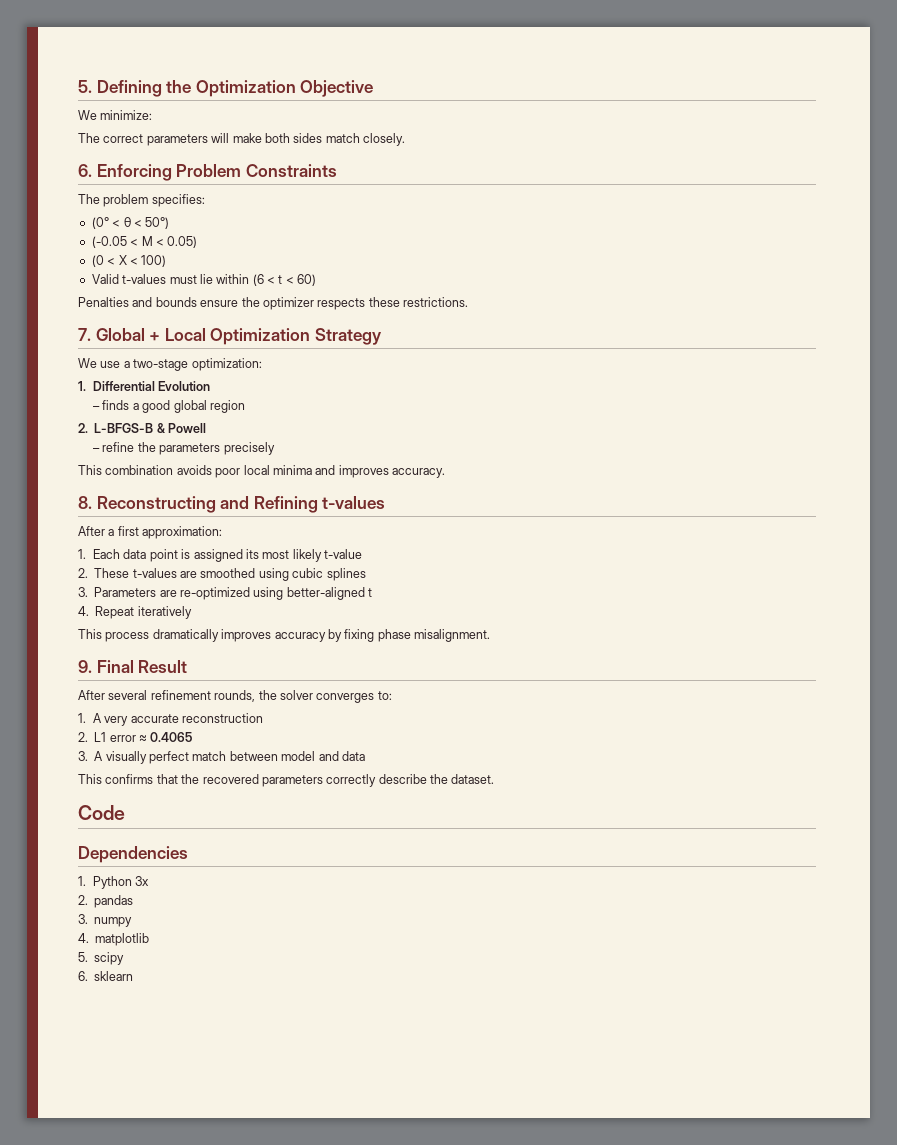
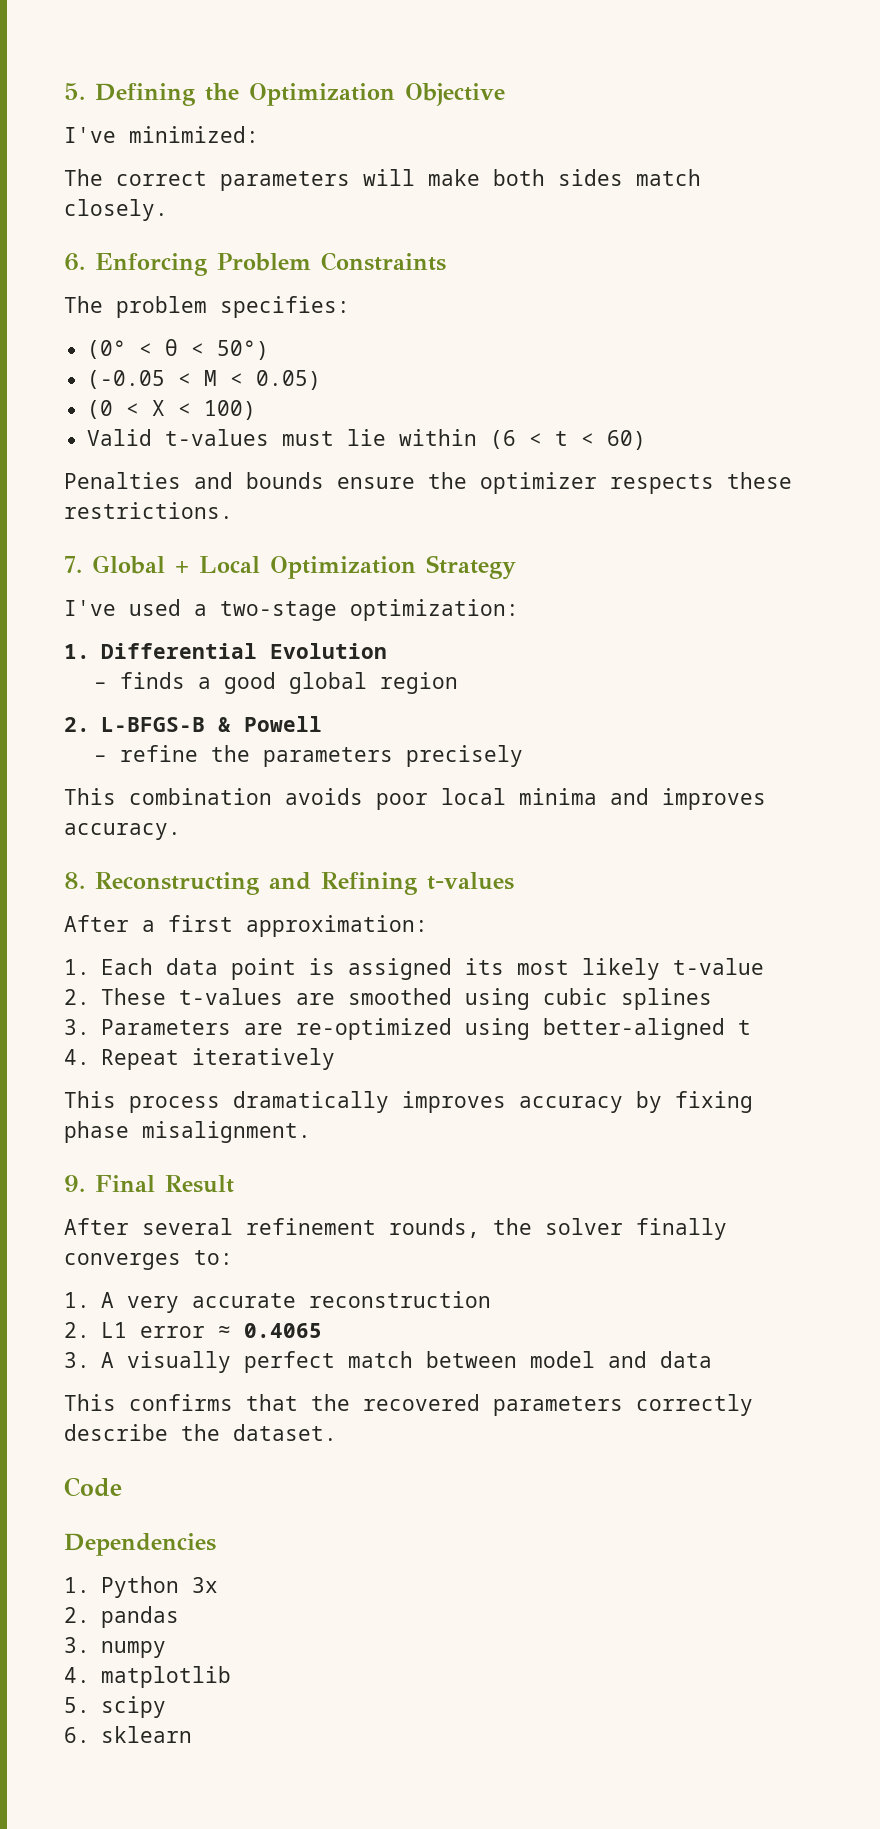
- We minimize:
+ I've minimized:
- We use a two-stage optimization:
+ I've used a two-stage optimization:
- After several refinement rounds, the solver converges to:
+ After several refinement rounds, the solver finally converges to:

